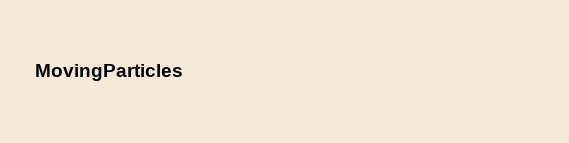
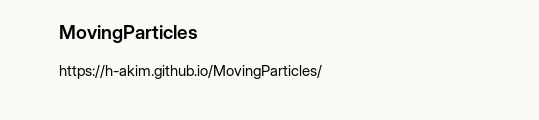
+ https://h-akim.github.io/MovingParticles/

